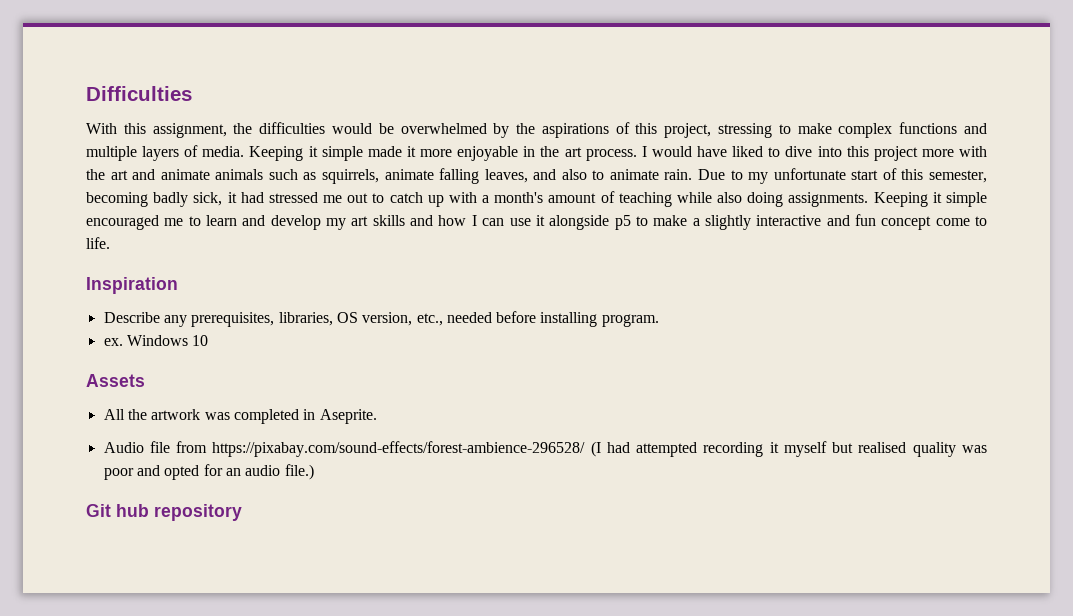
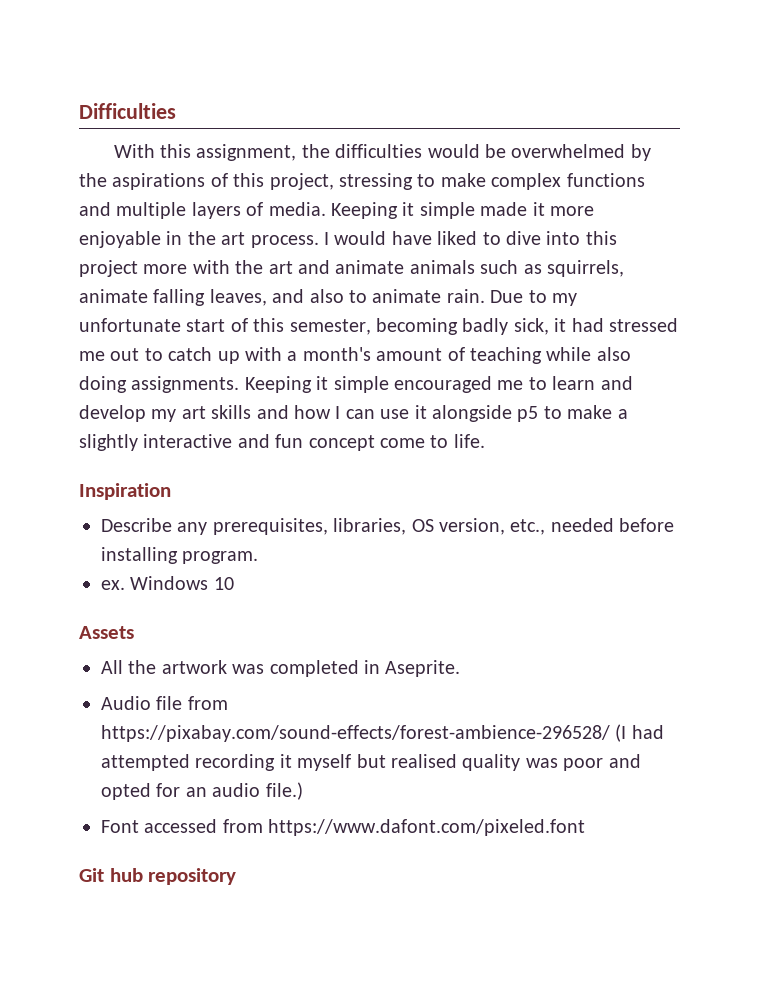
+ Font accessed from https://www.dafont.com/pixeled.font

